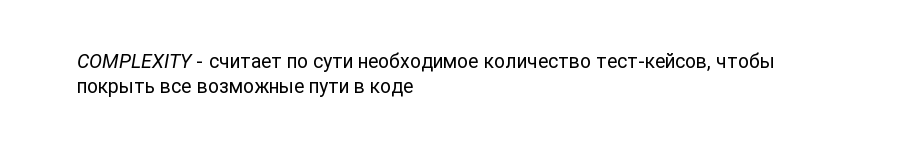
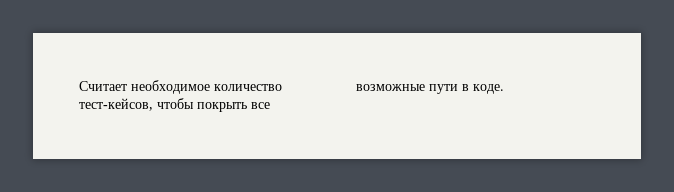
- COMPLEXITY - считает по сути необходимое количество тест-кейсов, чтобы покрыть все возможные пути в коде
+ Считает необходимое количество тест-кейсов, чтобы покрыть все возможные пути в коде.

